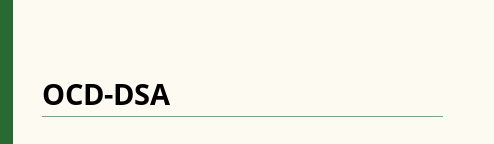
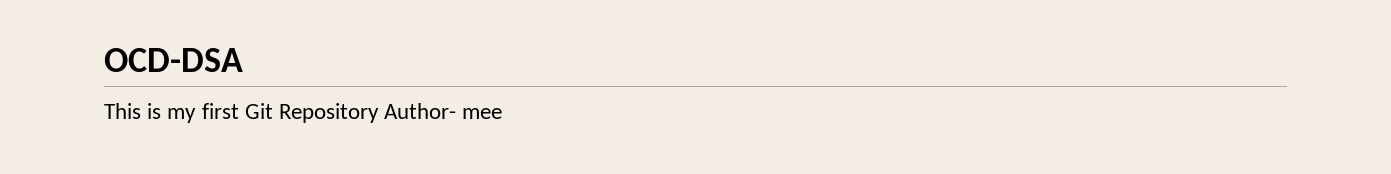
+ This is my first Git Repository Author- mee

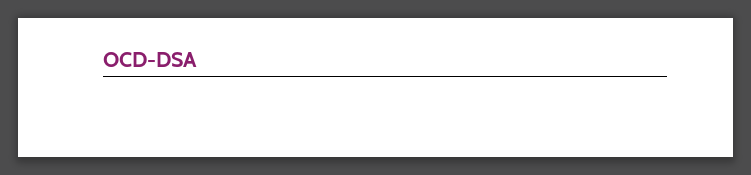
- This is my first Git Repository Author- mee

